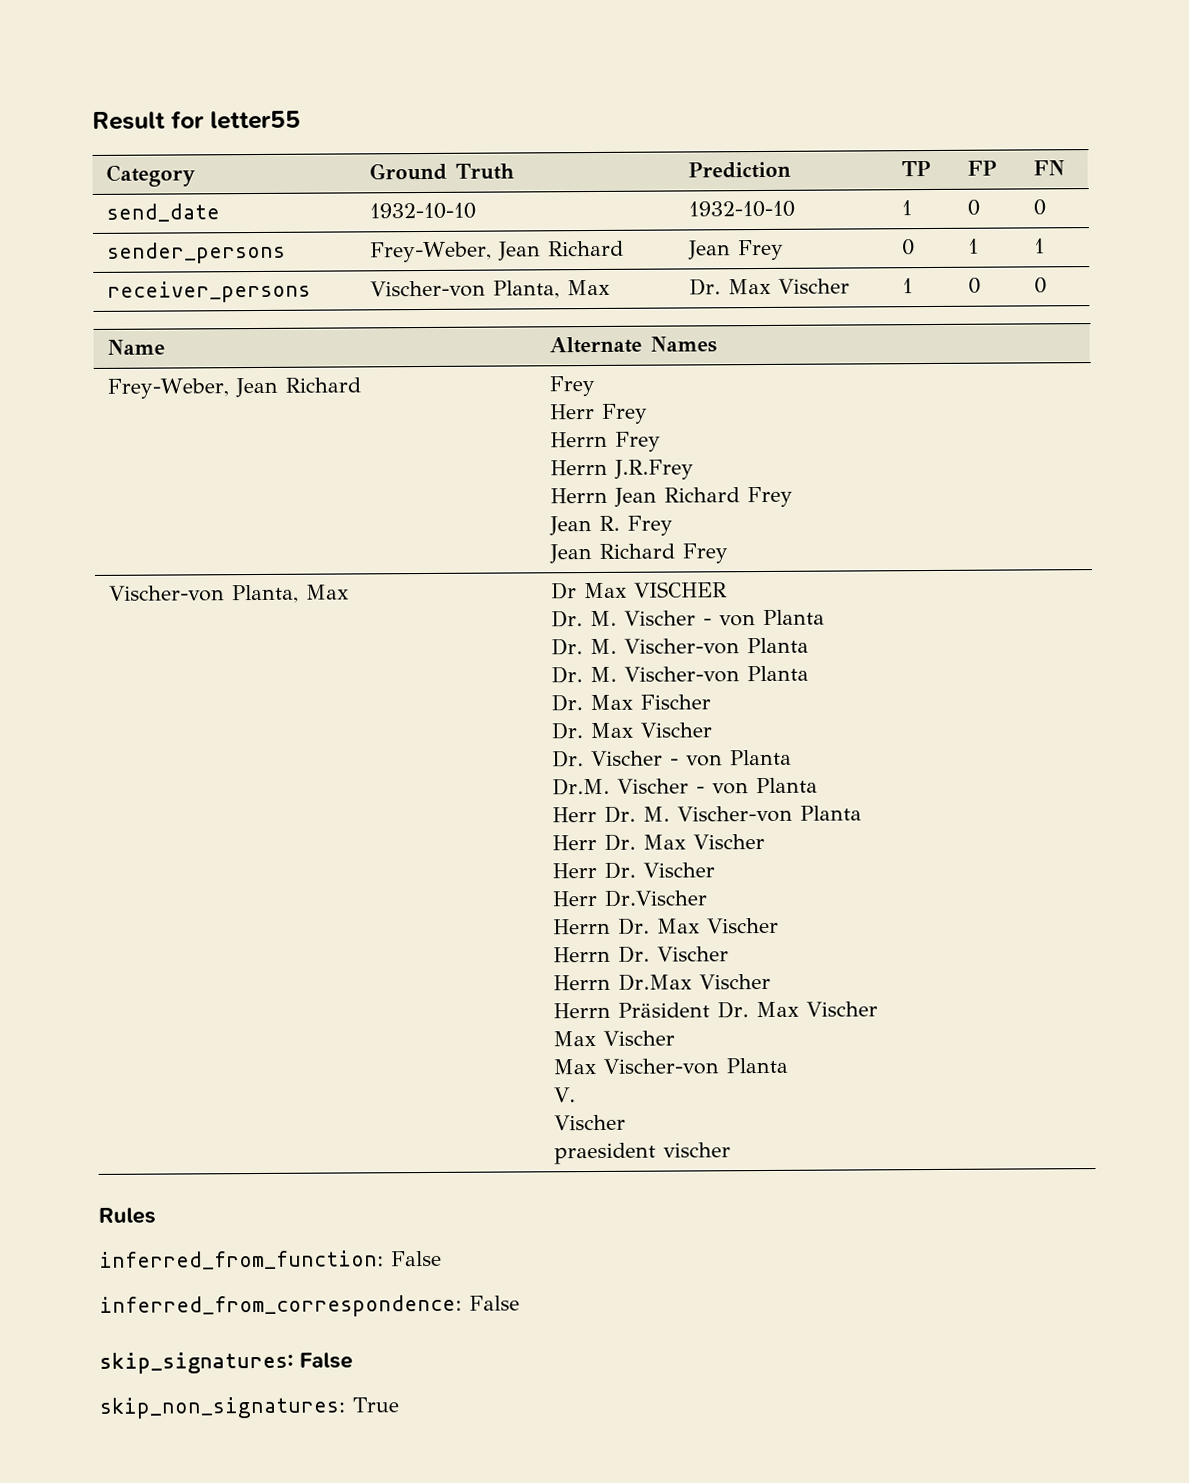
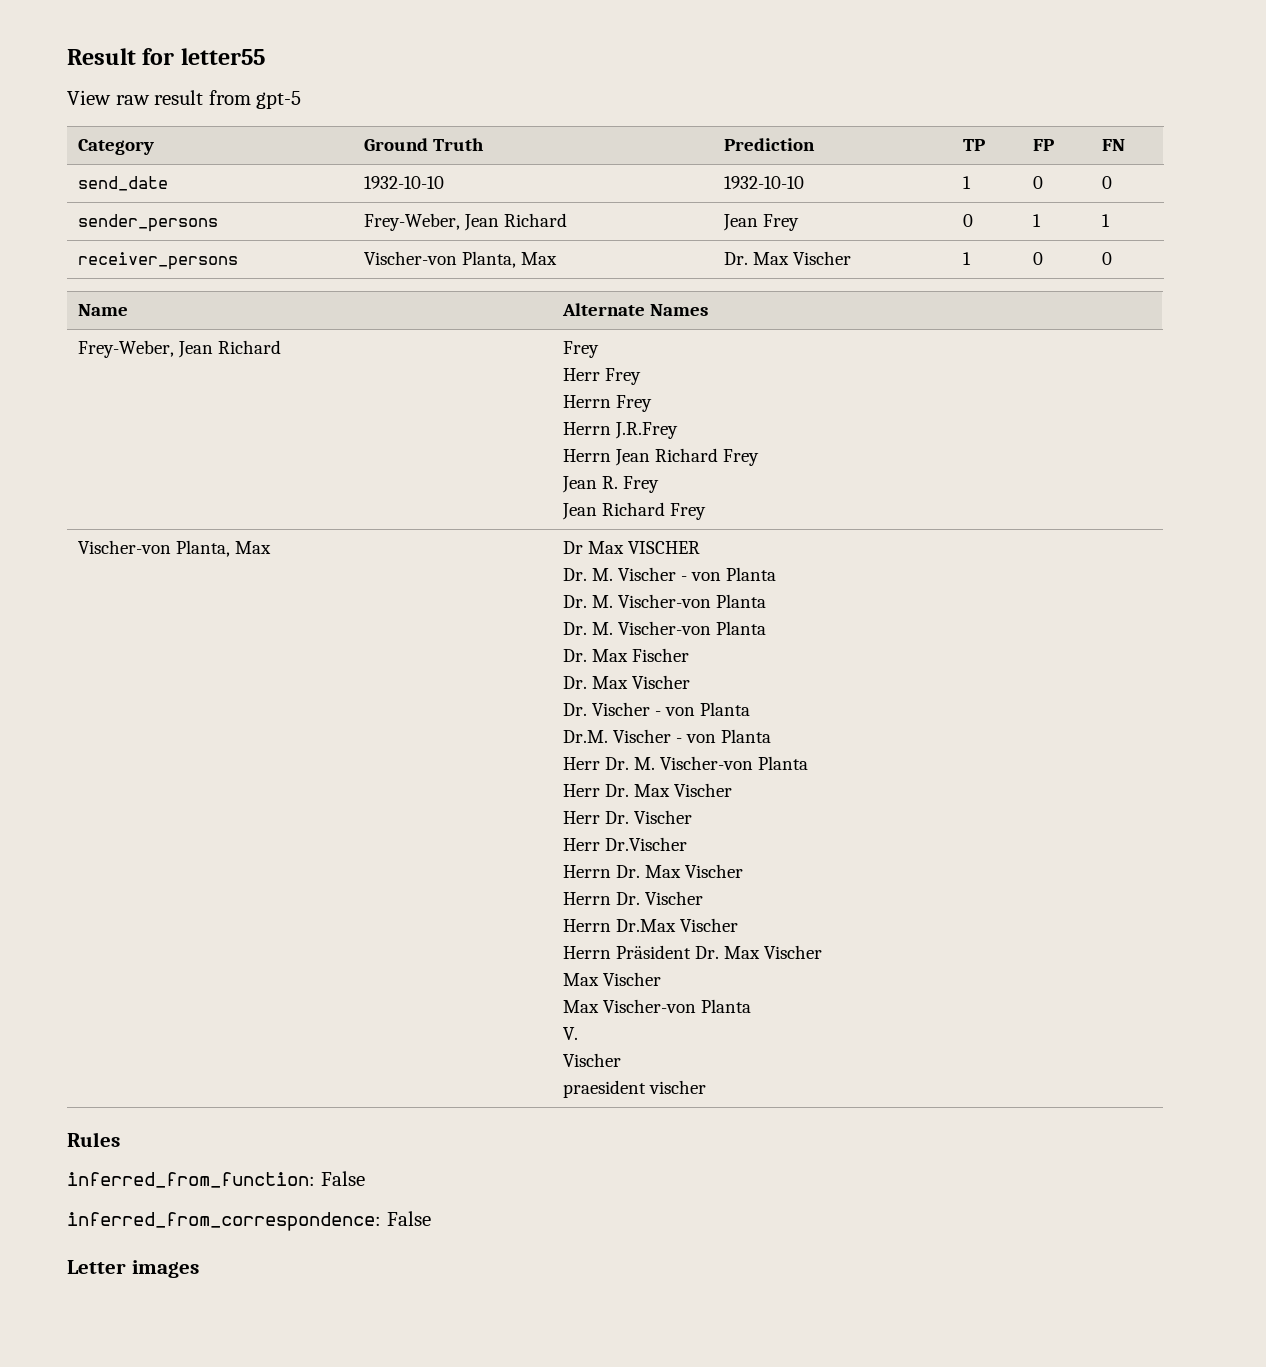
+ View raw result from gpt-5
- skip_signatures: False
- skip_non_signatures: True
+ Letter images

